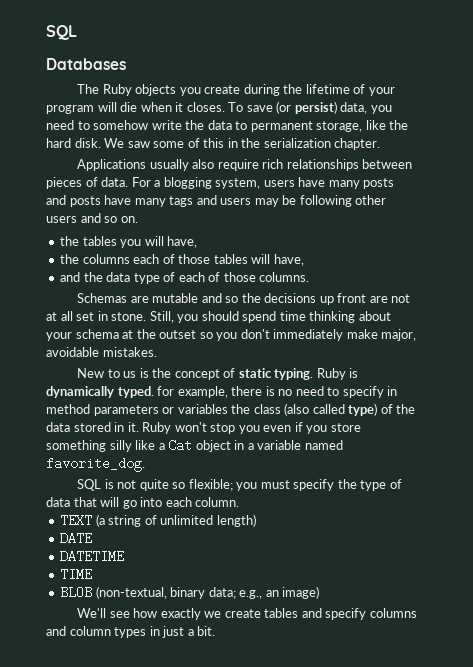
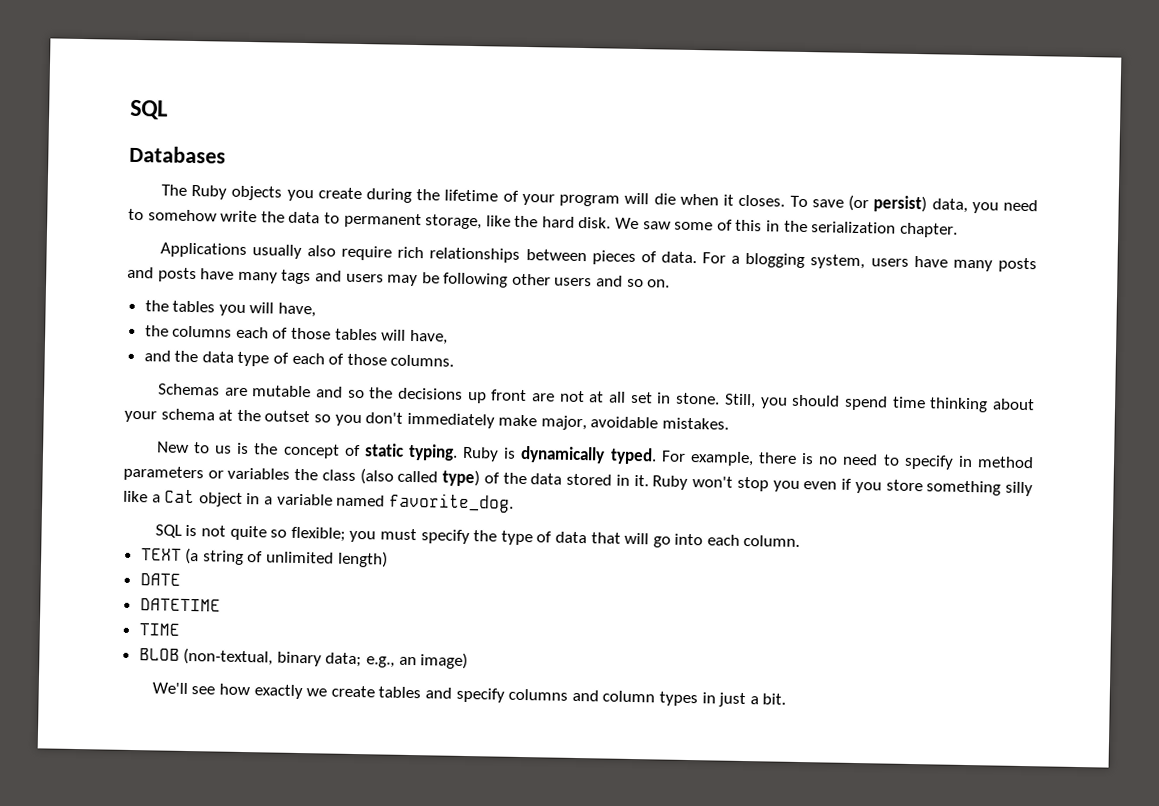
- Ruby is dynamically typed. for example, there is no need to specify in method parameters or variables the class (also called type) of the data stored in it.
+ Ruby is dynamically typed. For example, there is no need to specify in method parameters or variables the class (also called type) of the data stored in it.

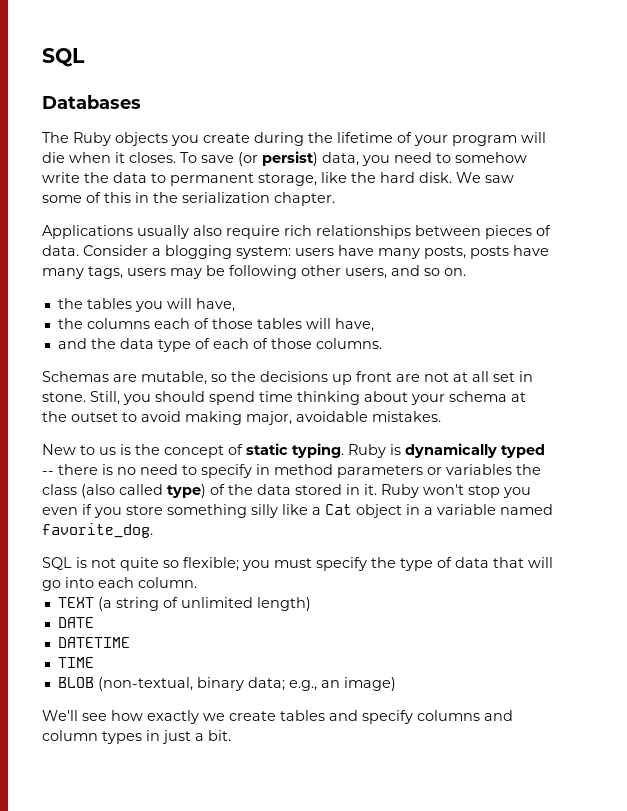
- For a blogging system, users have many posts and posts have many tags and users may be following other users and so on.
+ Consider a blogging system: users have many posts, posts have many tags, users may be following other users, and so on.
- Schemas are mutable and so the decisions up front are not at all set in stone.
+ Schemas are mutable, so the decisions up front are not at all set in stone.
- Still, you should spend time thinking about your schema at the outset so you don't immediately make major, avoidable mistakes.
+ Still, you should spend time thinking about your schema at the outset to avoid making major, avoidable mistakes.
- Ruby is dynamically typed. For example, there is no need to specify in method parameters or variables the class (also called type) of the data stored in it.
+ Ruby is dynamically typed -- there is no need to specify in method parameters or variables the class (also called type) of the data stored in it.

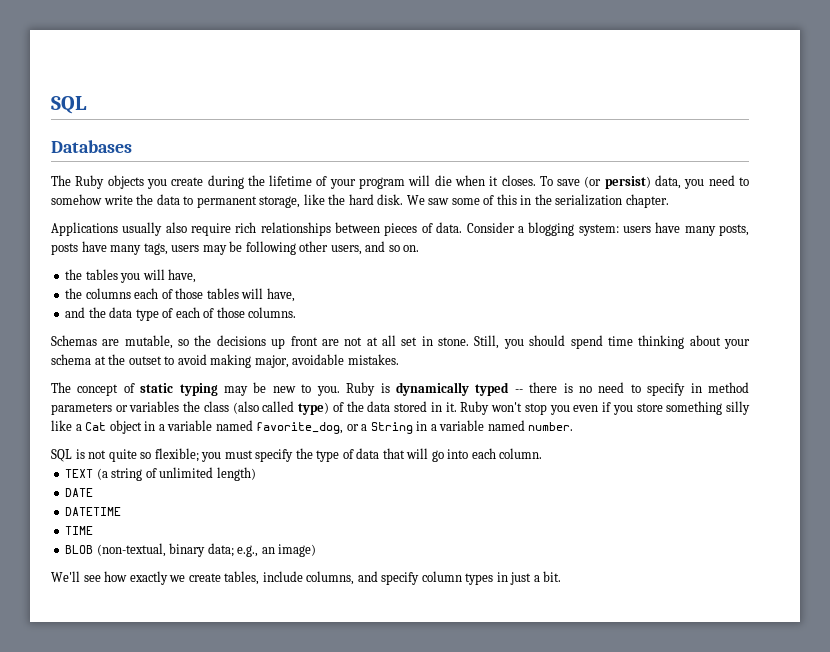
- New to us is the concept of static typing.
+ The concept of static typing may be new to you.
- Ruby won't stop you even if you store something silly like a Cat object in a variable named favorite_dog.
+ Ruby won't stop you even if you store something silly like a Cat object in a variable named favorite_dog, or a String in a variable named number.
- We'll see how exactly we create tables and specify columns and column types in just a bit.
+ We'll see how exactly we create tables, include columns, and specify column types in just a bit.

